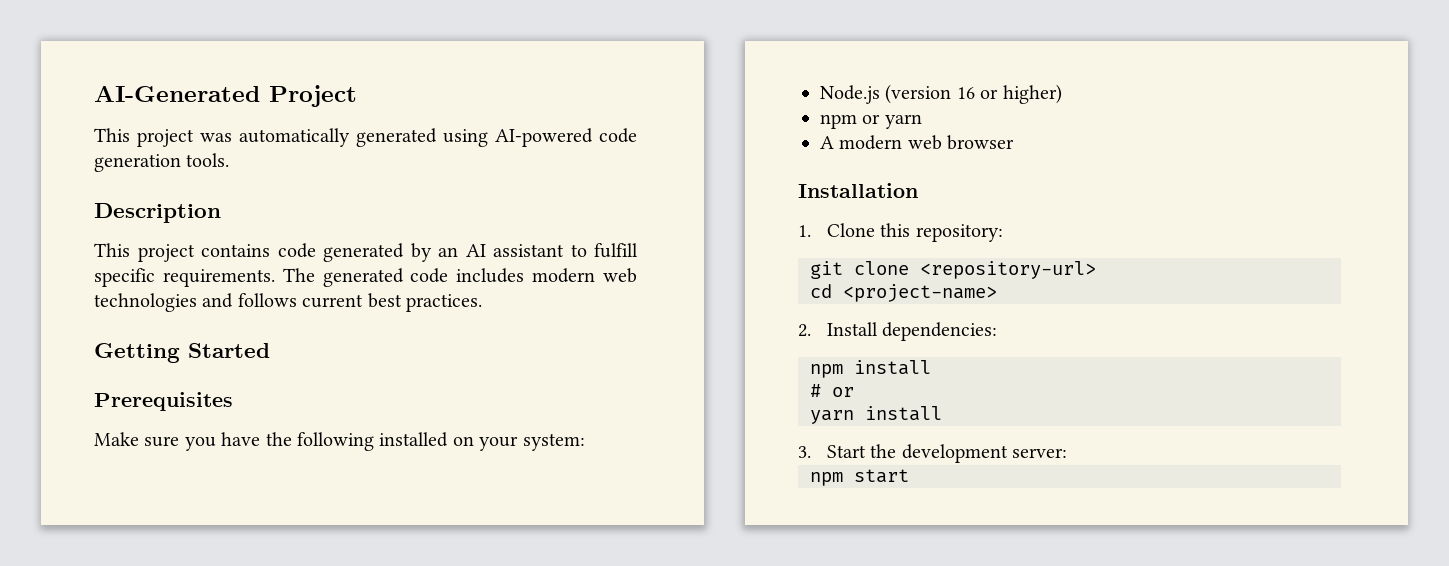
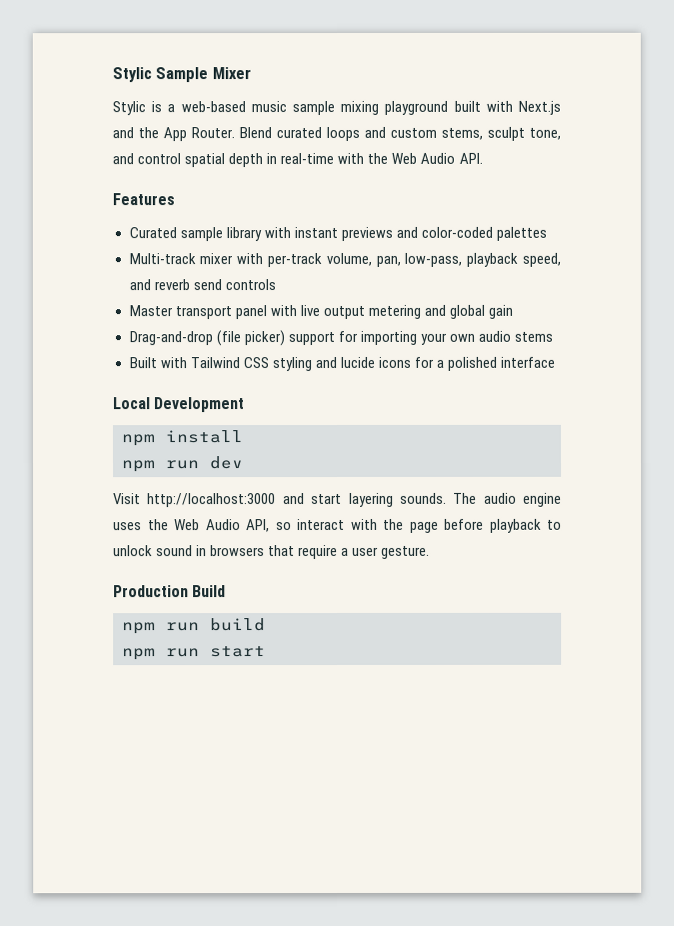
- AI-Generated Project
- This project was automatically generated using AI-powered code generation tools.
- Description
- This project contains code generated by an AI assistant to fulfill specific requirements. The generated code includes modern web technologies and follows current best practices.
- Getting Started
- Prerequisites
- Make sure you have the following installed on your system:
- Node.js (version 16 or higher)
- npm or yarn
- A modern web browser
- Installation
- 1. Clone this repository:
- git clone <repository-url>
- cd <project-name>
- 2. Install dependencies:
+ Stylic Sample Mixer
+ Stylic is a web-based music sample mixing playground built with Next.js and the App Router. Blend curated loops and custom stems, sculpt tone, and control spatial depth in real-time with the Web Audio API.
+ Features
+ Curated sample library with instant previews and color-coded palettes
+ Multi-track mixer with per-track volume, pan, low-pass, playback speed, and reverb send controls
+ Master transport panel with live output metering and global gain
+ Drag-and-drop (file picker) support for importing your own audio stems
+ Built with Tailwind CSS styling and lucide icons for a polished interface
+ Local Development
  npm install
- # or
- yarn install
- 3. Start the development server:
- npm start
+ npm run dev
+ Visit http://localhost:3000 and start layering sounds. The audio engine uses the Web Audio API, so interact with the page before playback to unlock sound in browsers that require a user gesture.
+ Production Build
+ npm run build
+ npm run start

